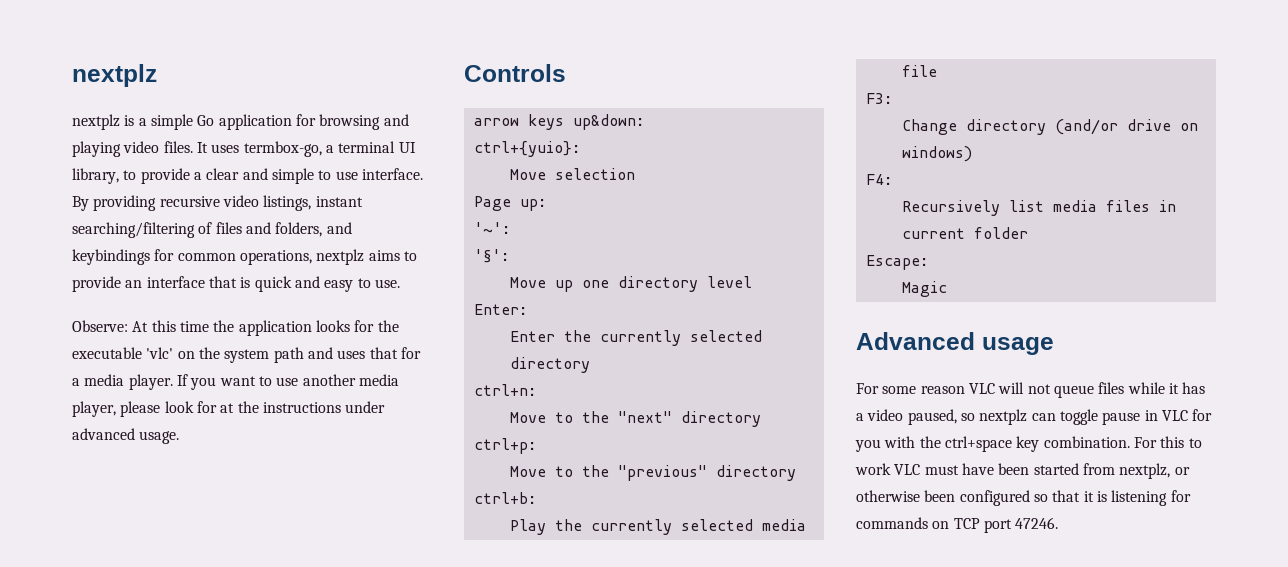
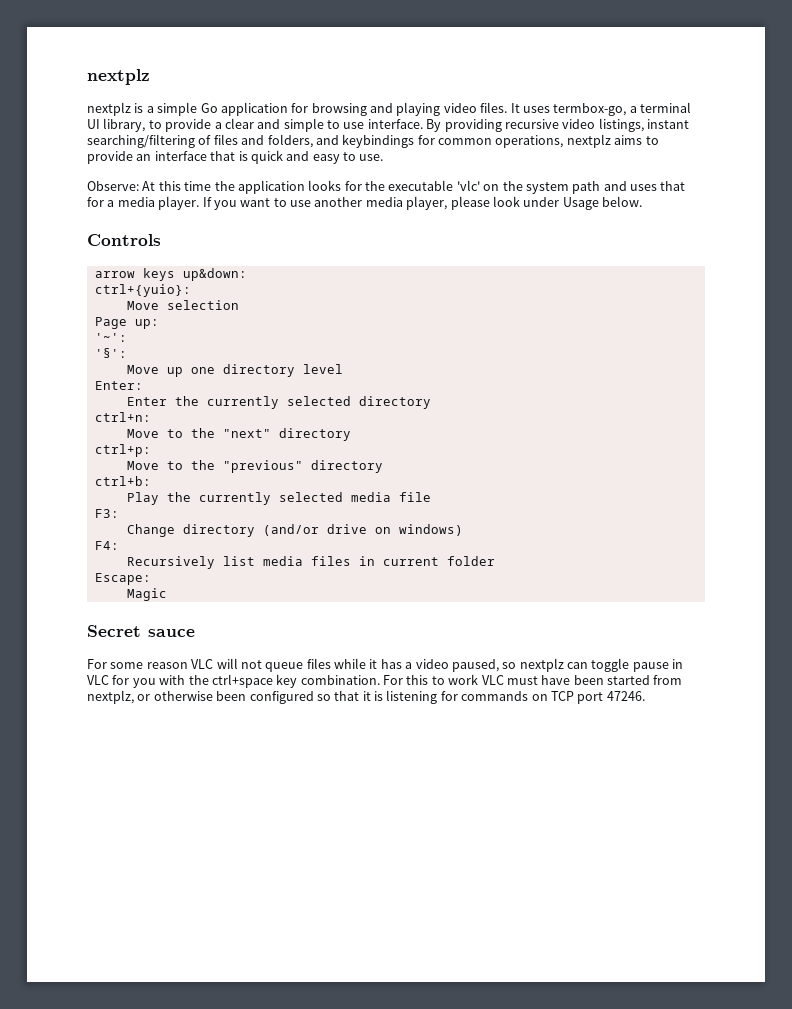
- If you want to use another media player, please look for at the instructions under advanced usage.
+ If you want to use another media player, please look under Usage below.
- Advanced usage
+ Secret sauce

